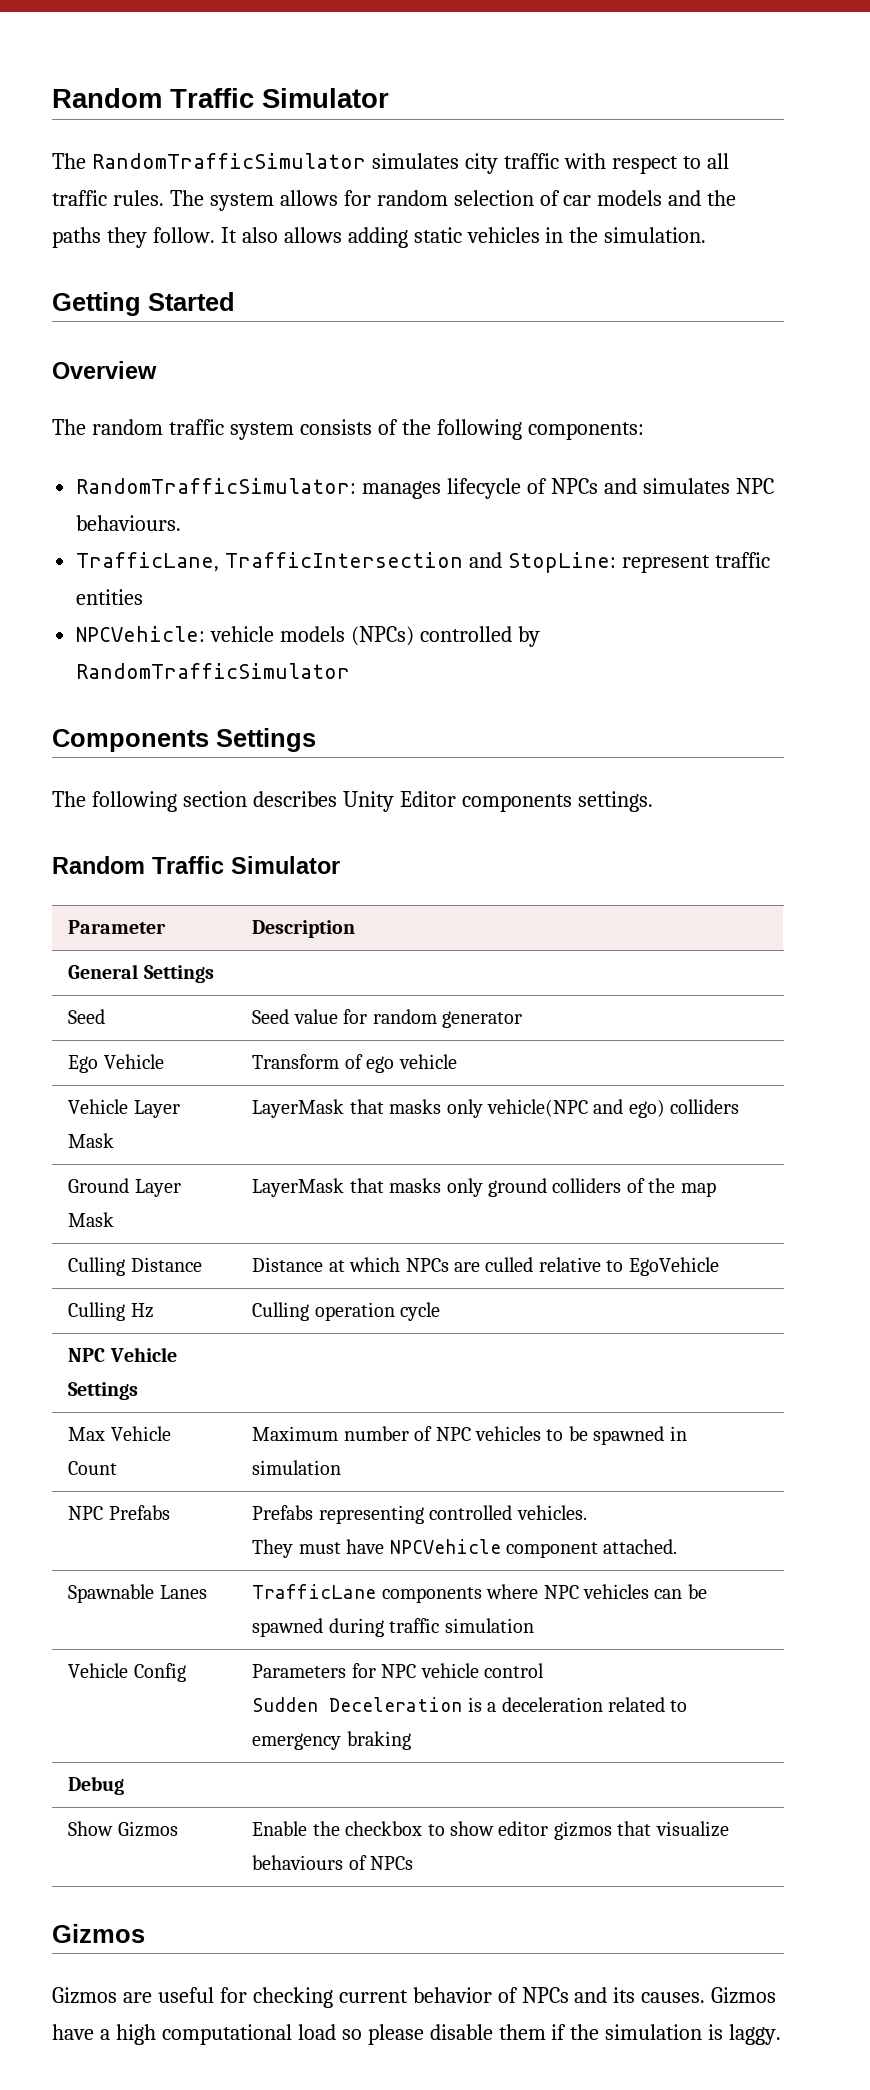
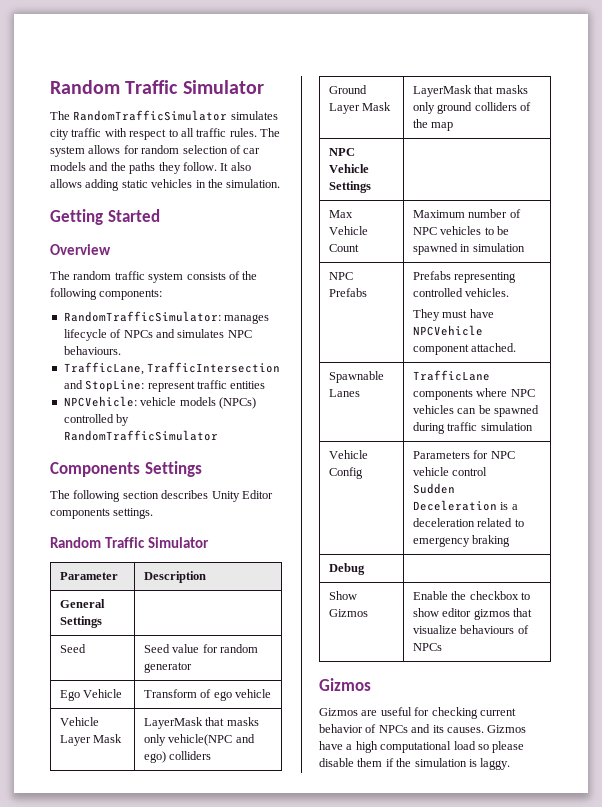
- Culling Distance | Distance at which NPCs are culled relative to EgoVehicle
- Culling Hz | Culling operation cycle

